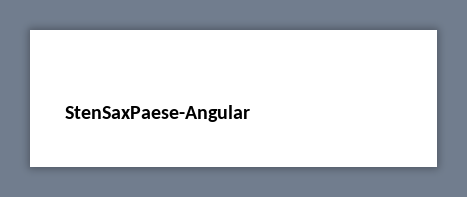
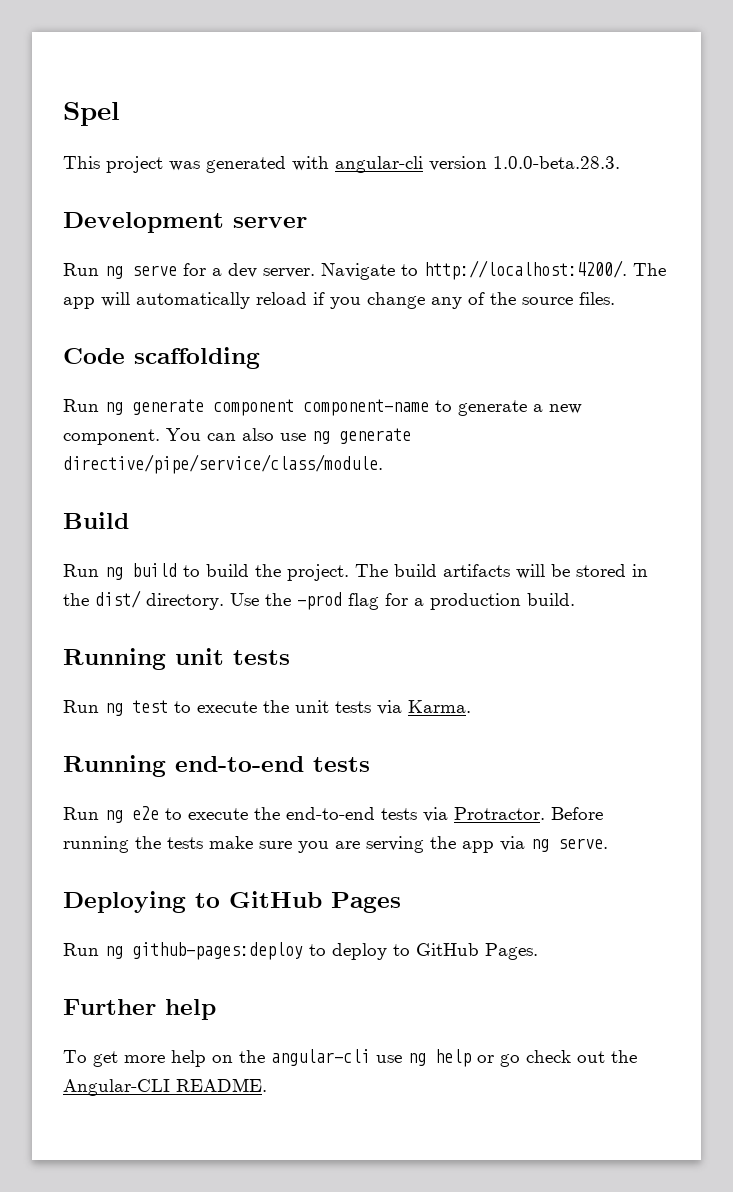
- StenSaxPaese-Angular
+ Spel
+ This project was generated with angular-cli version 1.0.0-beta.28.3.
+ Development server
+ Run ng serve for a dev server. Navigate to http://localhost:4200/. The app will automatically reload if you change any of the source files.
+ Code scaffolding
+ Run ng generate component component-name to generate a new component. You can also use ng generate directive/pipe/service/class/module.
+ Build
+ Run ng build to build the project. The build artifacts will be stored in the dist/ directory. Use the -prod flag for a production build.
+ Running unit tests
+ Run ng test to execute the unit tests via Karma.
+ Running end-to-end tests
+ Run ng e2e to execute the end-to-end tests via Protractor. Before running the tests make sure you are serving the app via ng serve.
+ Deploying to GitHub Pages
+ Run ng github-pages:deploy to deploy to GitHub Pages.
+ Further help
+ To get more help on the angular-cli use ng help or go check out the Angular-CLI README.

